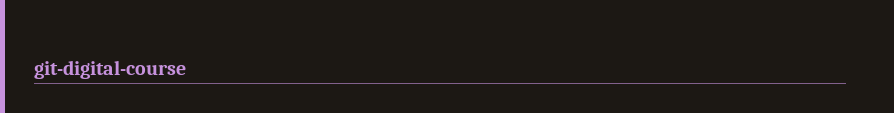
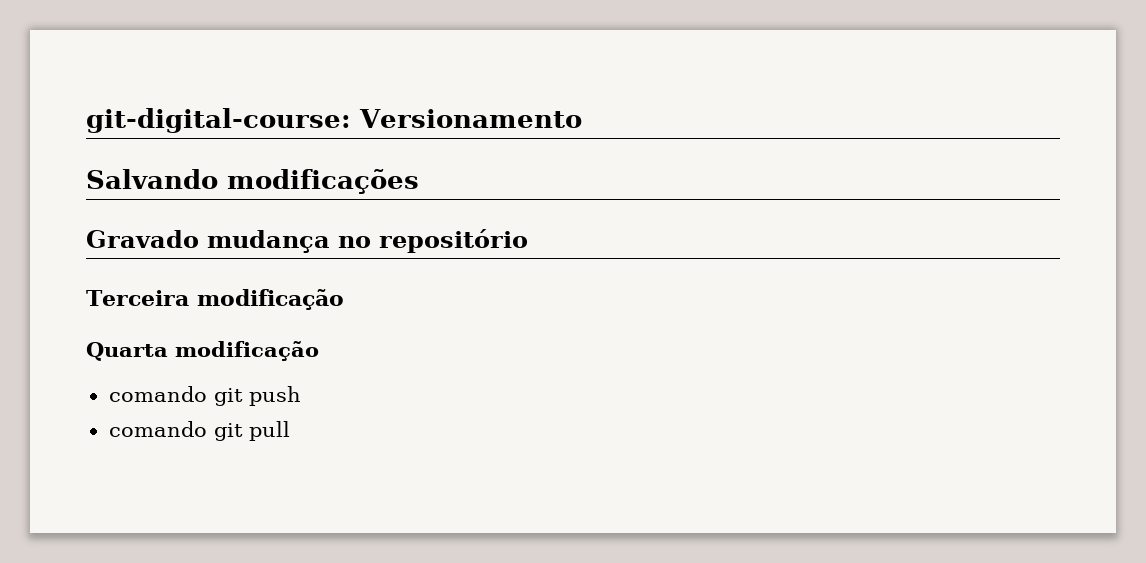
- git-digital-course
+ git-digital-course: Versionamento
+ Salvando modificações
+ Gravado mudança no repositório
+ Terceira modificação
+ Quarta modificação
+ comando git push
+ comando git pull

